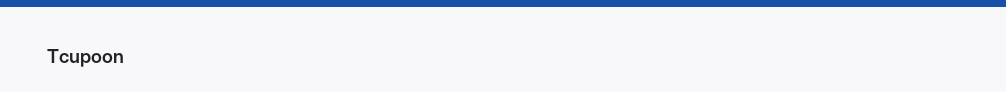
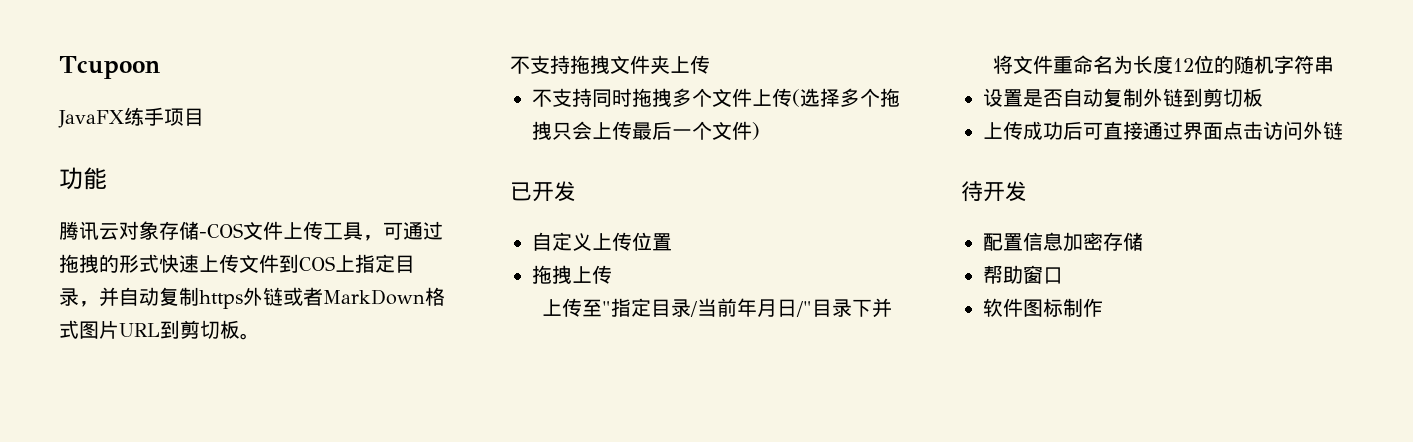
+ JavaFX练手项目
+ 功能
+ 腾讯云对象存储-COS文件上传工具，可通过拖拽的形式快速上传文件到COS上指定目录，并自动复制https外链或者MarkDown格式图片URL到剪切板。
+ 不支持拖拽文件夹上传
+ 不支持同时拖拽多个文件上传(选择多个拖拽只会上传最后一个文件)
+ 已开发
+ 自定义上传位置
+ 拖拽上传
+ 上传至"指定目录/当前年月日/"目录下并将文件重命名为长度12位的随机字符串
+ 设置是否自动复制外链到剪切板
+ 上传成功后可直接通过界面点击访问外链
+ 待开发
+ 配置信息加密存储
+ 帮助窗口
+ 软件图标制作

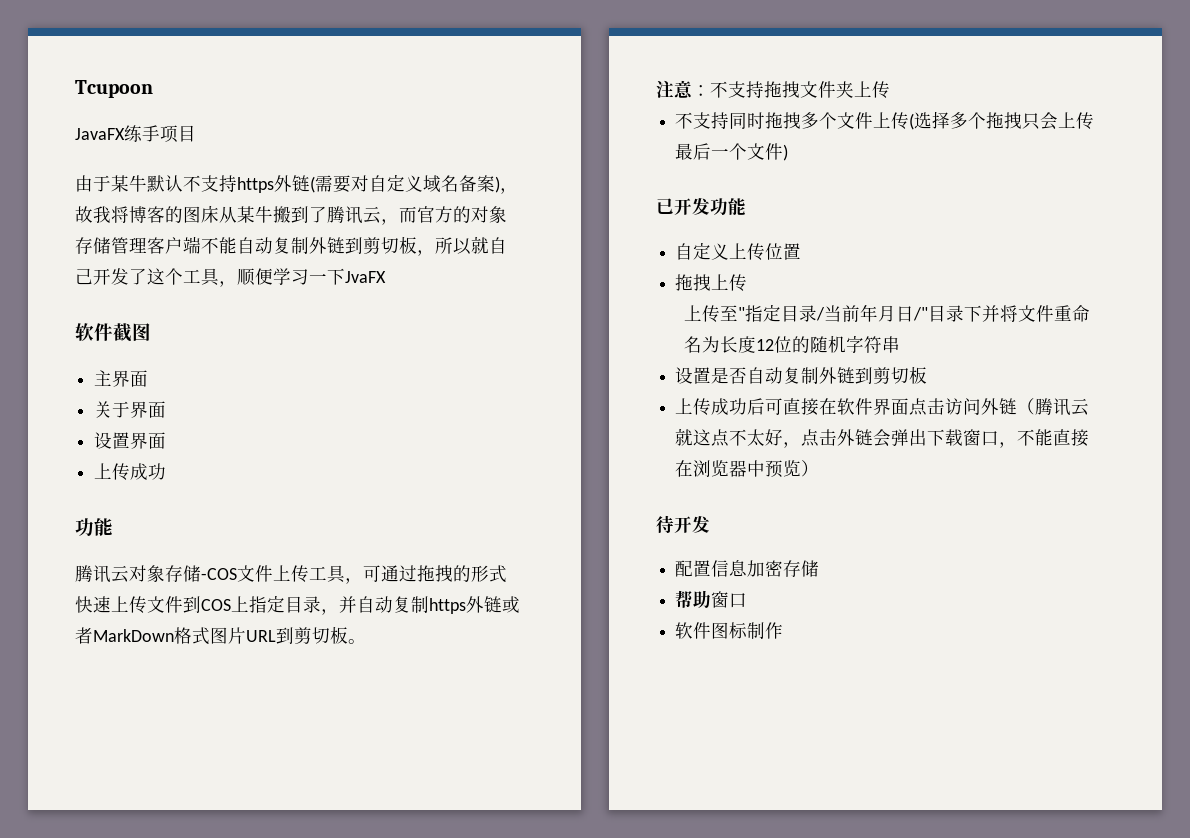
+ 由于某牛默认不支持https外链(需要对自定义域名备案)，故我将博客的图床从某牛搬到了腾讯云，而官方的对象存储管理客户端不能自动复制外链到剪切板，所以就自己开发了这个工具，顺便学习一下JvaFX
+ 软件截图
+ 主界面
+ 关于界面
+ 设置界面
+ 上传成功
- 不支持拖拽文件夹上传
+ 注意：不支持拖拽文件夹上传
- 已开发
+ 已开发功能
- 上传成功后可直接通过界面点击访问外链
+ 上传成功后可直接在软件界面点击访问外链（腾讯云就这点不太好，点击外链会弹出下载窗口，不能直接在浏览器中预览）

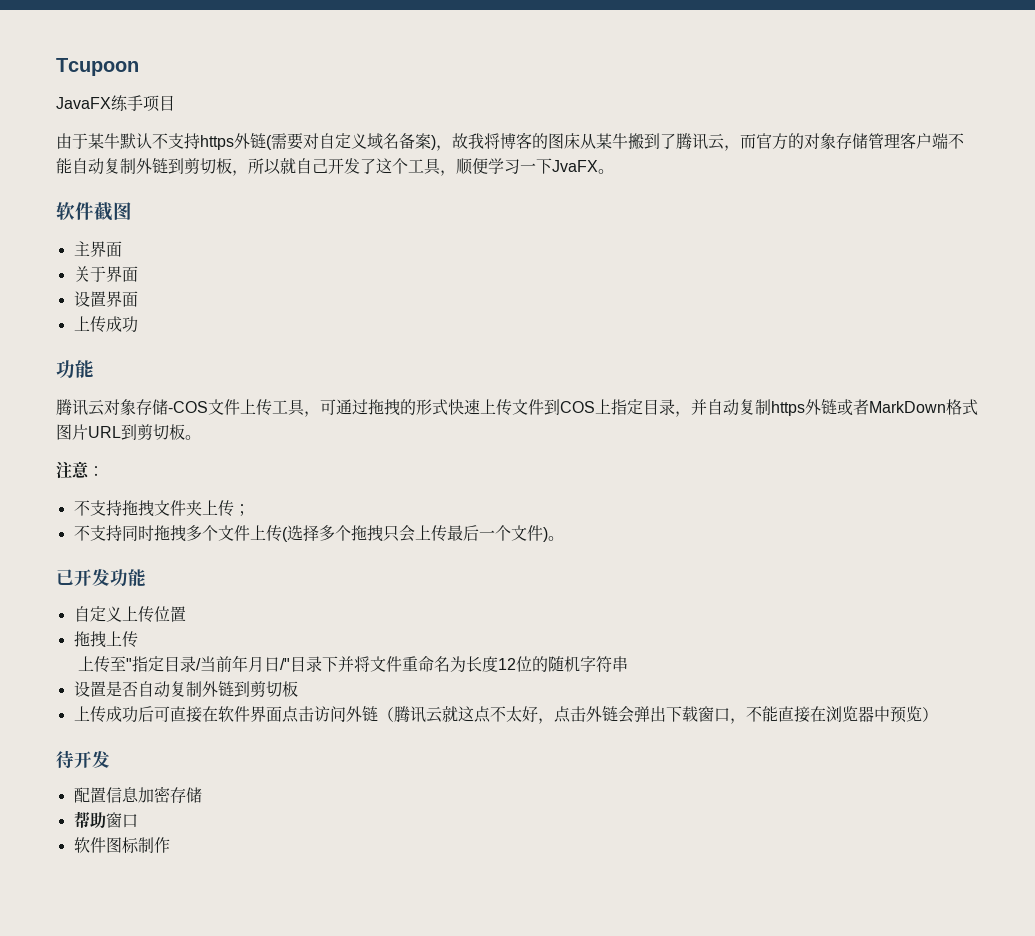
- 由于某牛默认不支持https外链(需要对自定义域名备案)，故我将博客的图床从某牛搬到了腾讯云，而官方的对象存储管理客户端不能自动复制外链到剪切板，所以就自己开发了这个工具，顺便学习一下JvaFX
+ 由于某牛默认不支持https外链(需要对自定义域名备案)，故我将博客的图床从某牛搬到了腾讯云，而官方的对象存储管理客户端不能自动复制外链到剪切板，所以就自己开发了这个工具，顺便学习一下JvaFX。
- 注意：不支持拖拽文件夹上传
+ 注意：
+ 不支持拖拽文件夹上传；
- 不支持同时拖拽多个文件上传(选择多个拖拽只会上传最后一个文件)
+ 不支持同时拖拽多个文件上传(选择多个拖拽只会上传最后一个文件)。

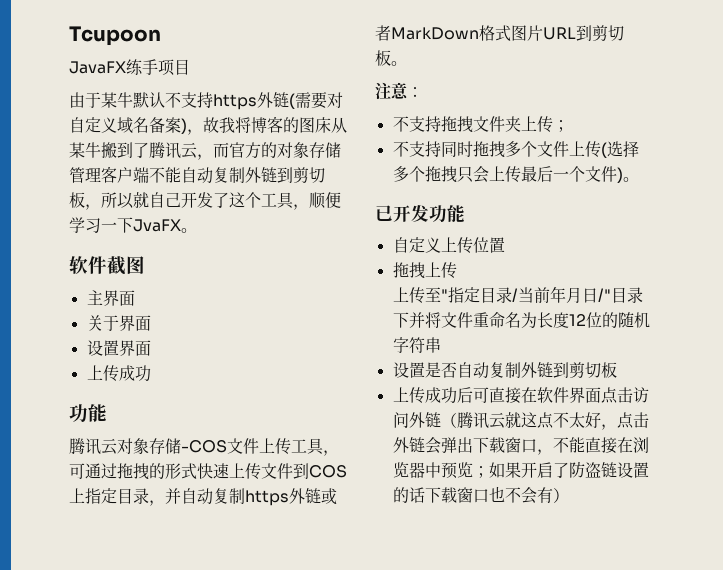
- 上传成功后可直接在软件界面点击访问外链（腾讯云就这点不太好，点击外链会弹出下载窗口，不能直接在浏览器中预览）
- 待开发
- 配置信息加密存储
- 帮助窗口
- 软件图标制作
+ 上传成功后可直接在软件界面点击访问外链（腾讯云就这点不太好，点击外链会弹出下载窗口，不能直接在浏览器中预览；如果开启了防盗链设置的话下载窗口也不会有）

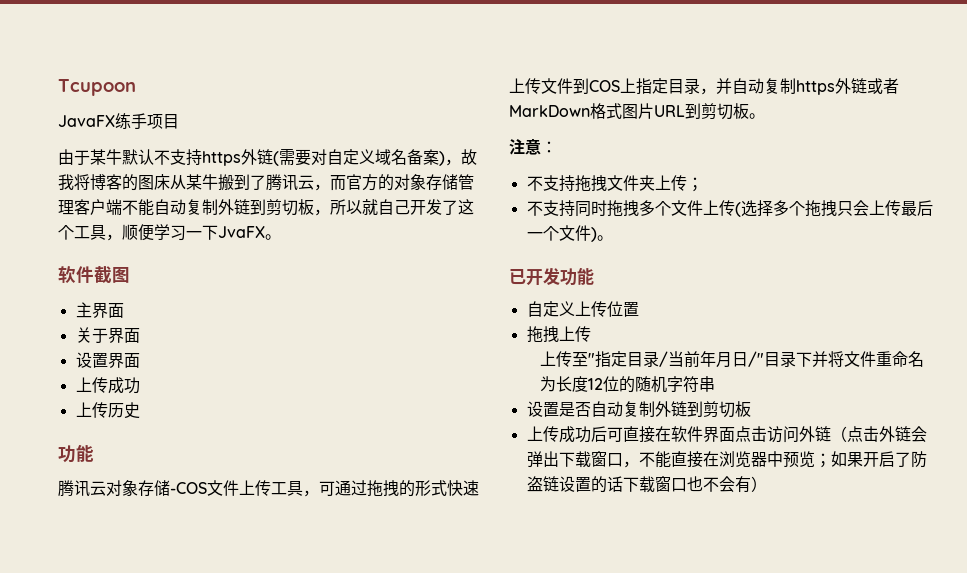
+ 上传历史
- 上传成功后可直接在软件界面点击访问外链（腾讯云就这点不太好，点击外链会弹出下载窗口，不能直接在浏览器中预览；如果开启了防盗链设置的话下载窗口也不会有）
+ 上传成功后可直接在软件界面点击访问外链（点击外链会弹出下载窗口，不能直接在浏览器中预览；如果开启了防盗链设置的话下载窗口也不会有）

